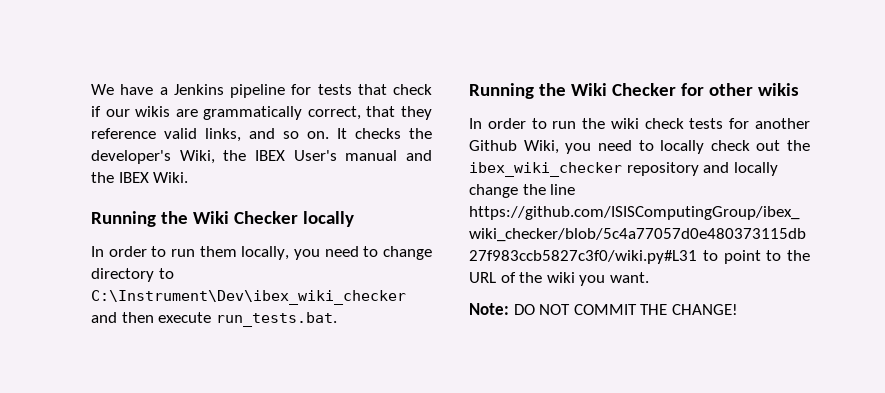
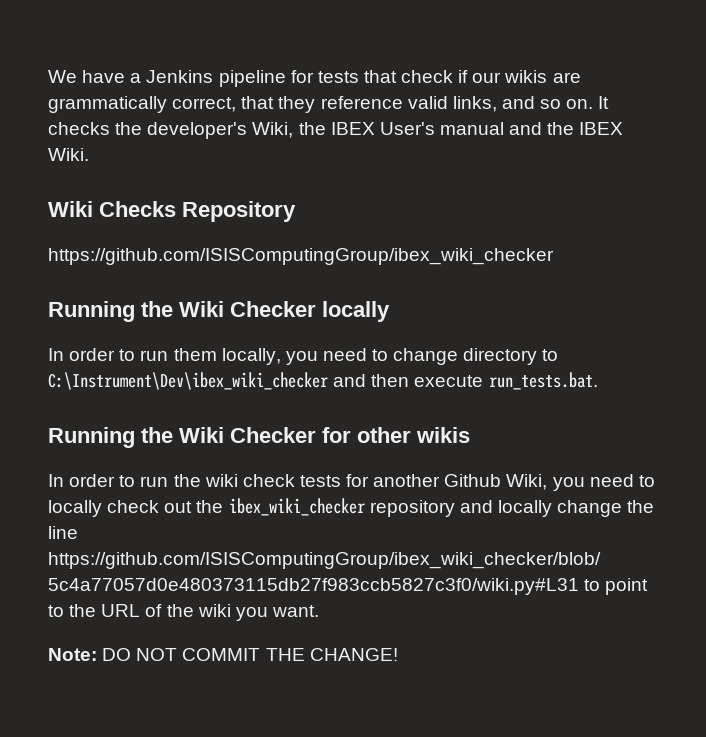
+ Wiki Checks Repository
+ https://github.com/ISISComputingGroup/ibex_wiki_checker

